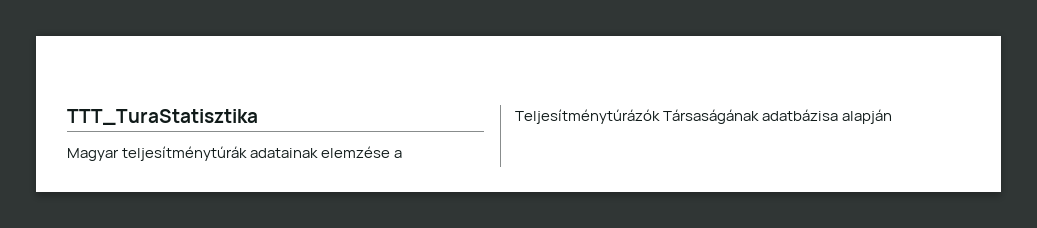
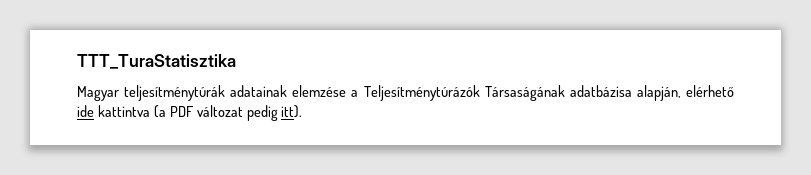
- Magyar teljesítménytúrák adatainak elemzése a Teljesítménytúrázók Társaságának adatbázisa alapján
+ Magyar teljesítménytúrák adatainak elemzése a Teljesítménytúrázók Társaságának adatbázisa alapján, elérhető ide kattintva (a PDF változat pedig itt).

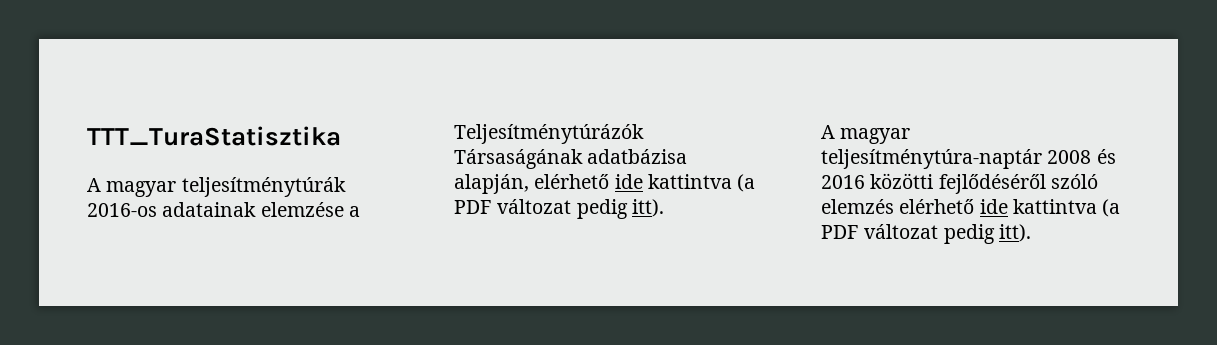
- Magyar teljesítménytúrák adatainak elemzése a Teljesítménytúrázók Társaságának adatbázisa alapján, elérhető ide kattintva (a PDF változat pedig itt).
+ A magyar teljesítménytúrák 2016-os adatainak elemzése a Teljesítménytúrázók Társaságának adatbázisa alapján, elérhető ide kattintva (a PDF változat pedig itt).
+ A magyar teljesítménytúra-naptár 2008 és 2016 közötti fejlődéséről szóló elemzés elérhető ide kattintva (a PDF változat pedig itt).

